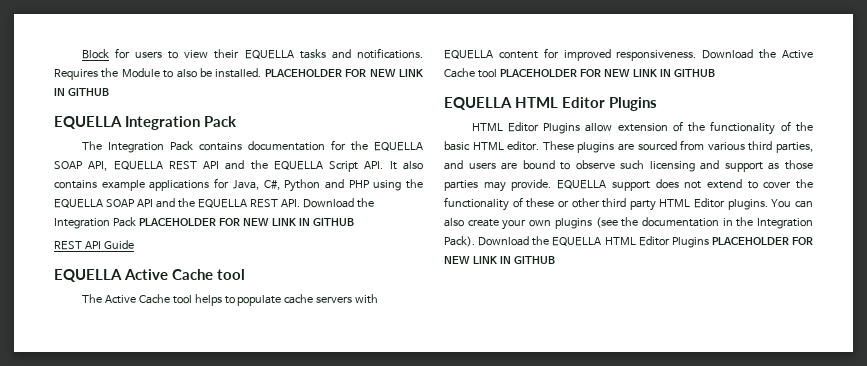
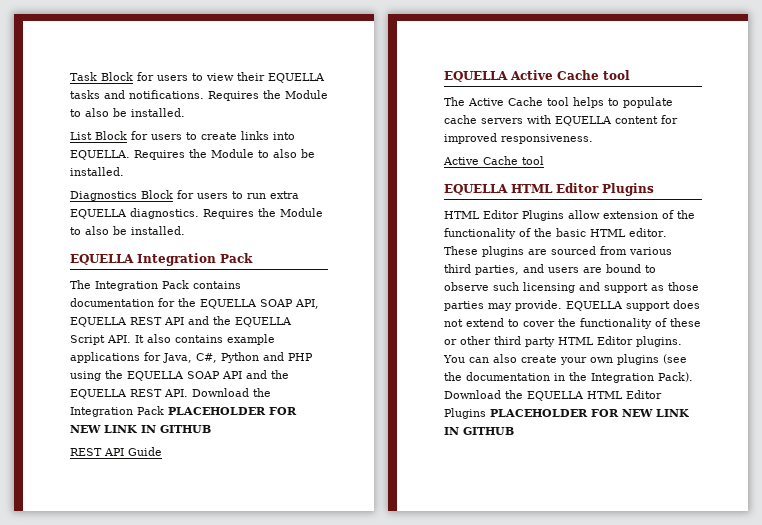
- Block for users to view their EQUELLA tasks and notifications. Requires the Module to also be installed. PLACEHOLDER FOR NEW LINK IN GITHUB
+ Task Block for users to view their EQUELLA tasks and notifications. Requires the Module to also be installed.
+ List Block for users to create links into EQUELLA. Requires the Module to also be installed.
+ Diagnostics Block for users to run extra EQUELLA diagnostics. Requires the Module to also be installed.
- The Active Cache tool helps to populate cache servers with EQUELLA content for improved responsiveness. Download the Active Cache tool PLACEHOLDER FOR NEW LINK IN GITHUB
+ The Active Cache tool helps to populate cache servers with EQUELLA content for improved responsiveness.
+ Active Cache tool

